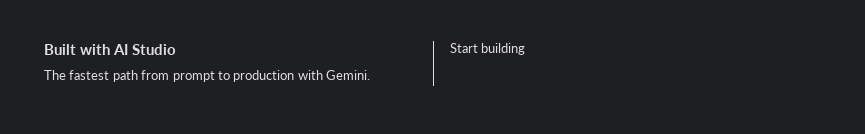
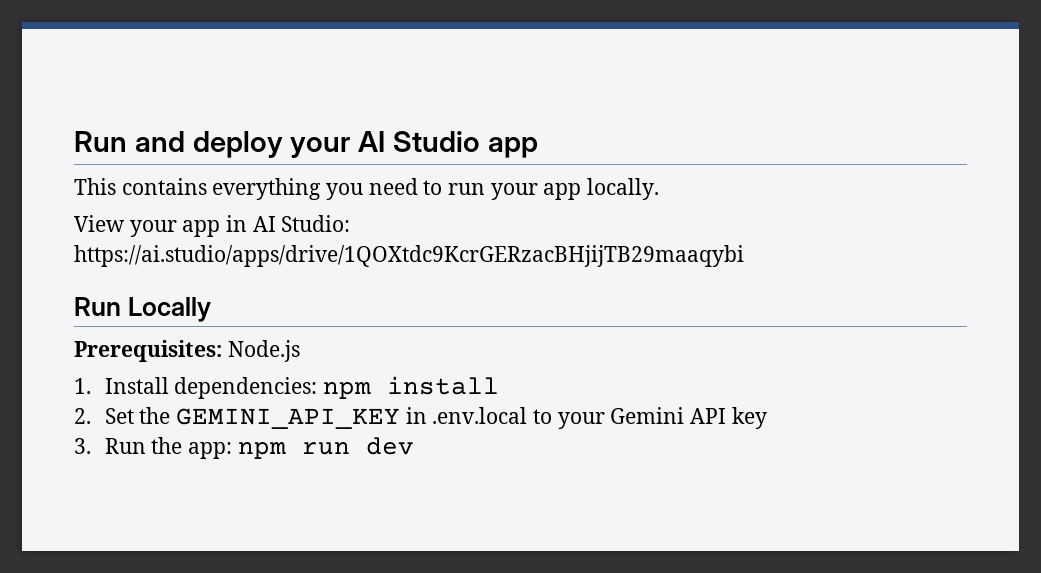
- Built with AI Studio
- The fastest path from prompt to production with Gemini.
- Start building
+ Run and deploy your AI Studio app
+ This contains everything you need to run your app locally.
+ View your app in AI Studio: https://ai.studio/apps/drive/1QOXtdc9KcrGERzacBHjijTB29maaqybi
+ Run Locally
+ Prerequisites: Node.js
+ 1. Install dependencies: npm install
+ 2. Set the GEMINI_API_KEY in .env.local to your Gemini API key
+ 3. Run the app: npm run dev

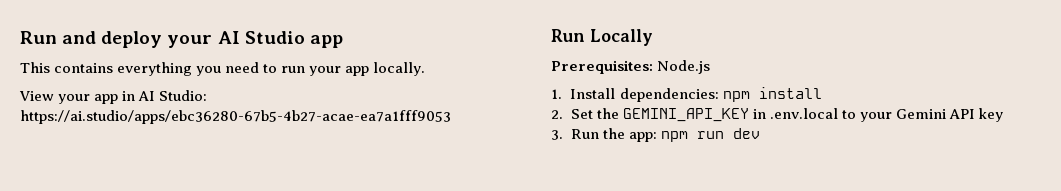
- View your app in AI Studio: https://ai.studio/apps/drive/1QOXtdc9KcrGERzacBHjijTB29maaqybi
+ View your app in AI Studio: https://ai.studio/apps/ebc36280-67b5-4b27-acae-ea7a1fff9053

